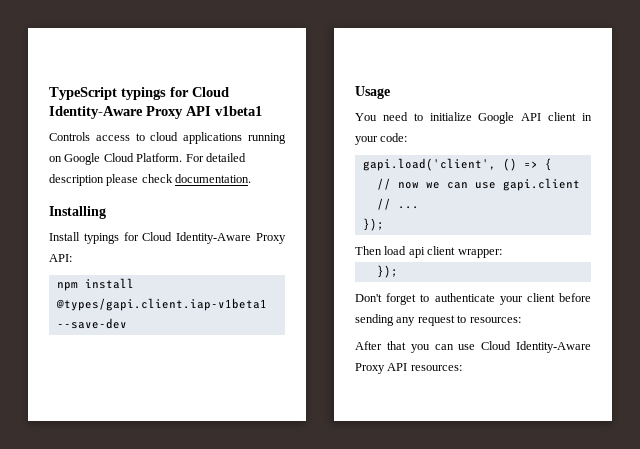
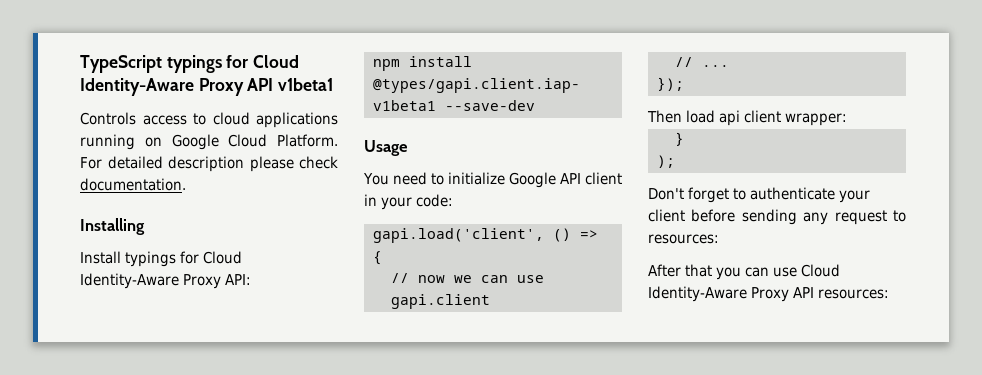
  Then load api client wrapper:
- });
+ }
+ );

